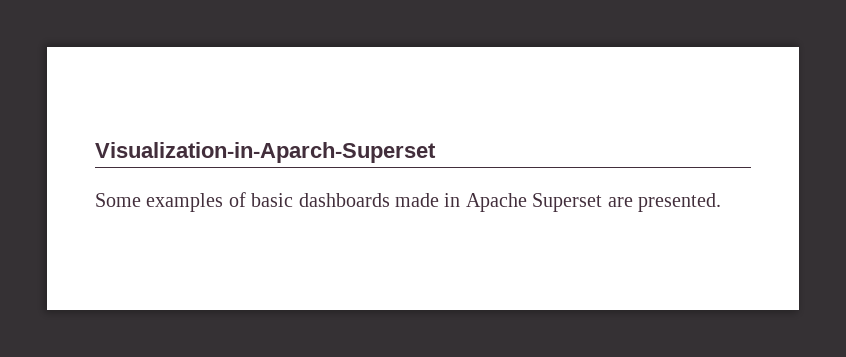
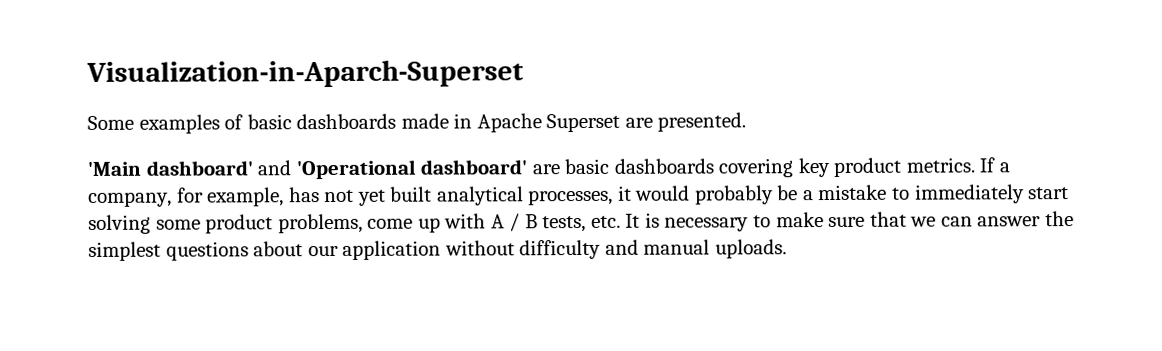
+ 'Main dashboard' and 'Operational dashboard' are basic dashboards covering key product metrics. If a company, for example, has not yet built analytical processes, it would probably be a mistake to immediately start solving some product problems, come up with A / B tests, etc. It is necessary to make sure that we can answer the simplest questions about our application without difficulty and manual uploads.

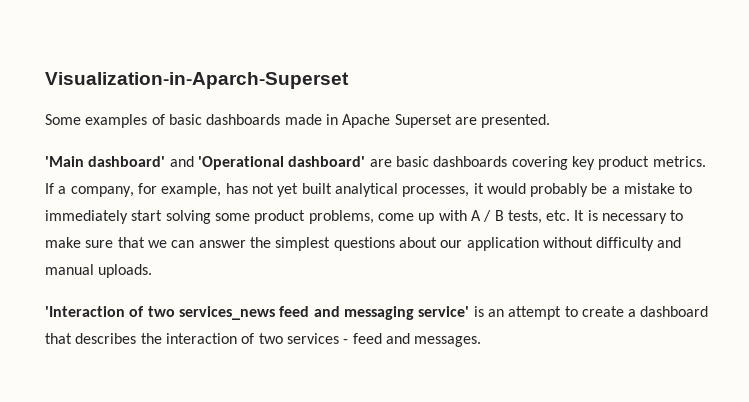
+ 'Interaction of two services_news feed and messaging service' is an attempt to create a dashboard that describes the interaction of two services - feed and messages.

